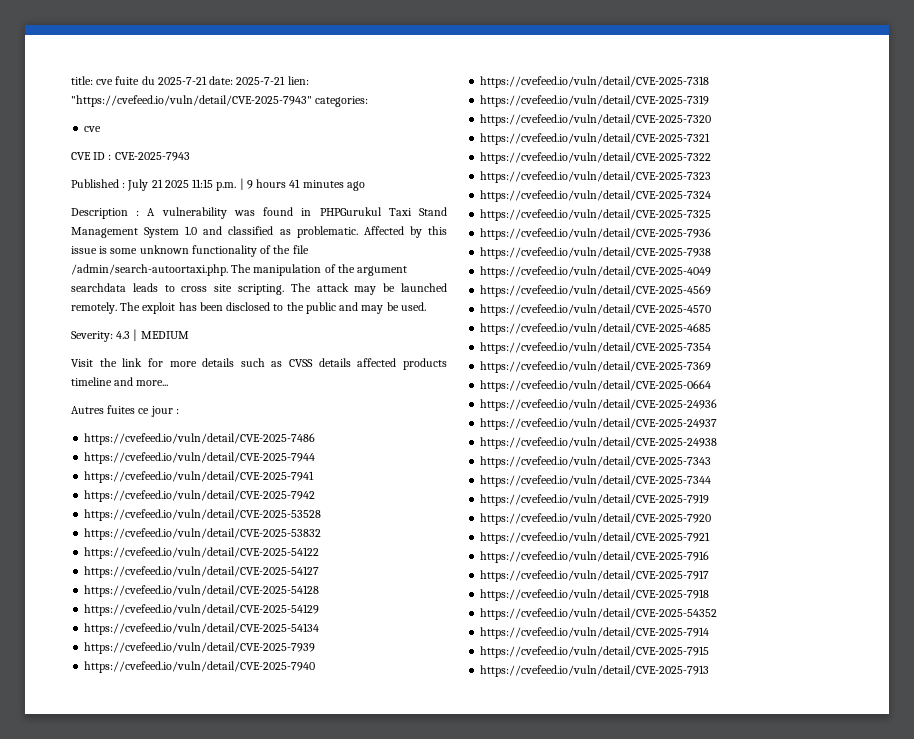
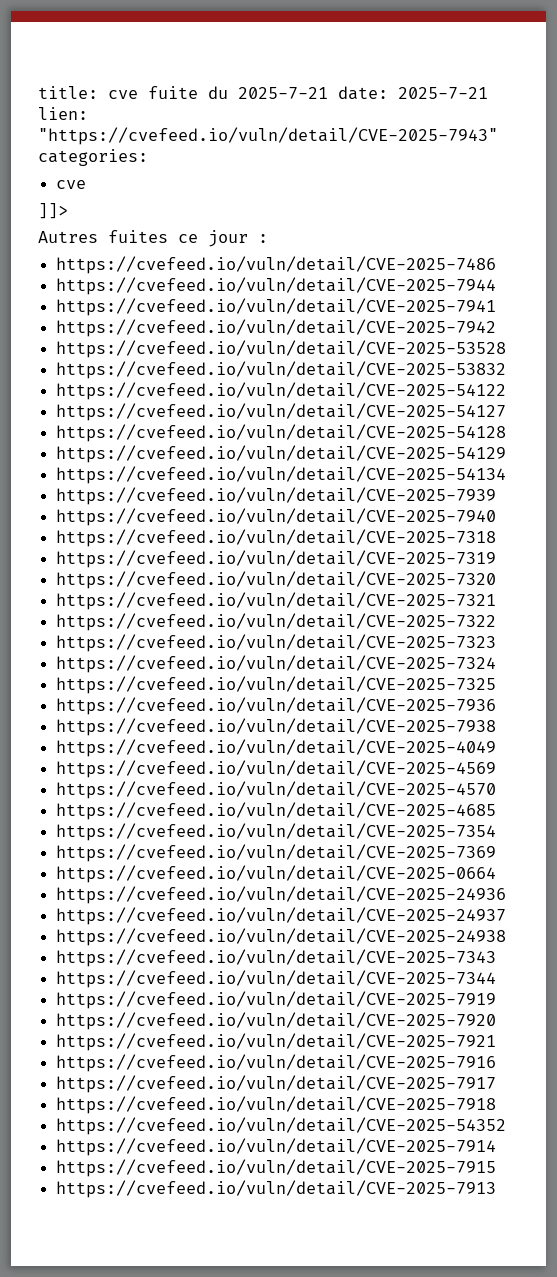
- CVE ID : CVE-2025-7943
- Published : July 21 2025 11:15 p.m. | 9 hours 41 minutes ago
- Description : A vulnerability was found in PHPGurukul Taxi Stand Management System 1.0 and classified as problematic. Affected by this issue is some unknown functionality of the file /admin/search-autoortaxi.php. The manipulation of the argument searchdata leads to cross site scripting. The attack may be launched remotely. The exploit has been disclosed to the public and may be used.
- Severity: 4.3 | MEDIUM
- Visit the link for more details such as CVSS details affected products timeline and more...
+ ]]>

